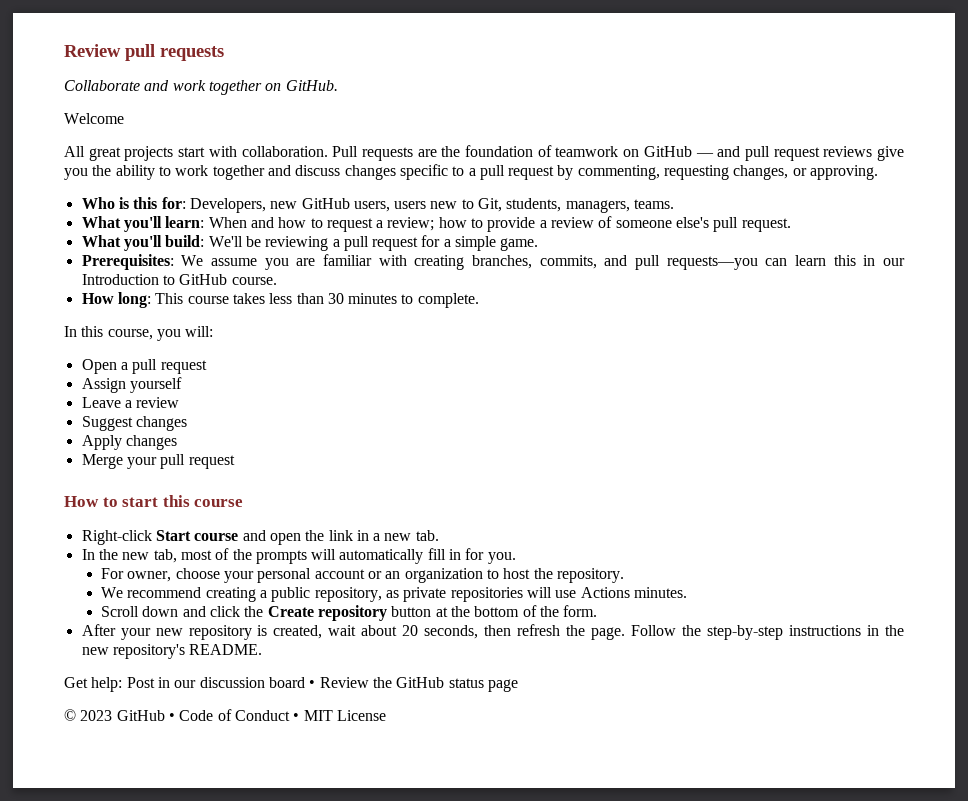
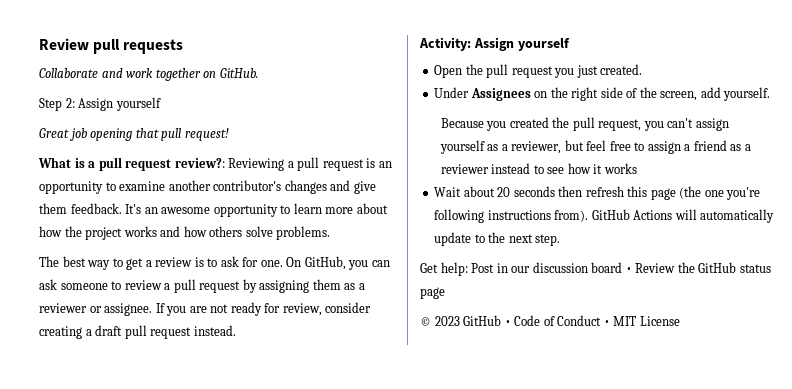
- Welcome
- All great projects start with collaboration. Pull requests are the foundation of teamwork on GitHub — and pull request reviews give you the ability to work together and discuss changes specific to a pull request by commenting, requesting changes, or approving.
- Who is this for: Developers, new GitHub users, users new to Git, students, managers, teams.
- What you'll learn: When and how to request a review; how to provide a review of someone else's pull request.
- What you'll build: We'll be reviewing a pull request for a simple game.
- Prerequisites: We assume you are familiar with creating branches, commits, and pull requests—you can learn this in our Introduction to GitHub course.
- How long: This course takes less than 30 minutes to complete.
- In this course, you will:
- Open a pull request
- Assign yourself
- Leave a review
- Suggest changes
- Apply changes
- Merge your pull request
- How to start this course
- Right-click Start course and open the link in a new tab.
- In the new tab, most of the prompts will automatically fill in for you.
- For owner, choose your personal account or an organization to host the repository.
- We recommend creating a public repository, as private repositories will use Actions minutes.
- Scroll down and click the Create repository button at the bottom of the form.
- After your new repository is created, wait about 20 seconds, then refresh the page. Follow the step-by-step instructions in the new repository's README.
+ Step 2: Assign yourself
+ Great job opening that pull request!
+ What is a pull request review?: Reviewing a pull request is an opportunity to examine another contributor's changes and give them feedback. It's an awesome opportunity to learn more about how the project works and how others solve problems.
+ The best way to get a review is to ask for one. On GitHub, you can ask someone to review a pull request by assigning them as a reviewer or assignee. If you are not ready for review, consider creating a draft pull request instead.
+ Activity: Assign yourself
+ Open the pull request you just created.
+ Under Assignees on the right side of the screen, add yourself.
+ Because you created the pull request, you can't assign yourself as a reviewer, but feel free to assign a friend as a reviewer instead to see how it works
+ Wait about 20 seconds then refresh this page (the one you're following instructions from). GitHub Actions will automatically update to the next step.

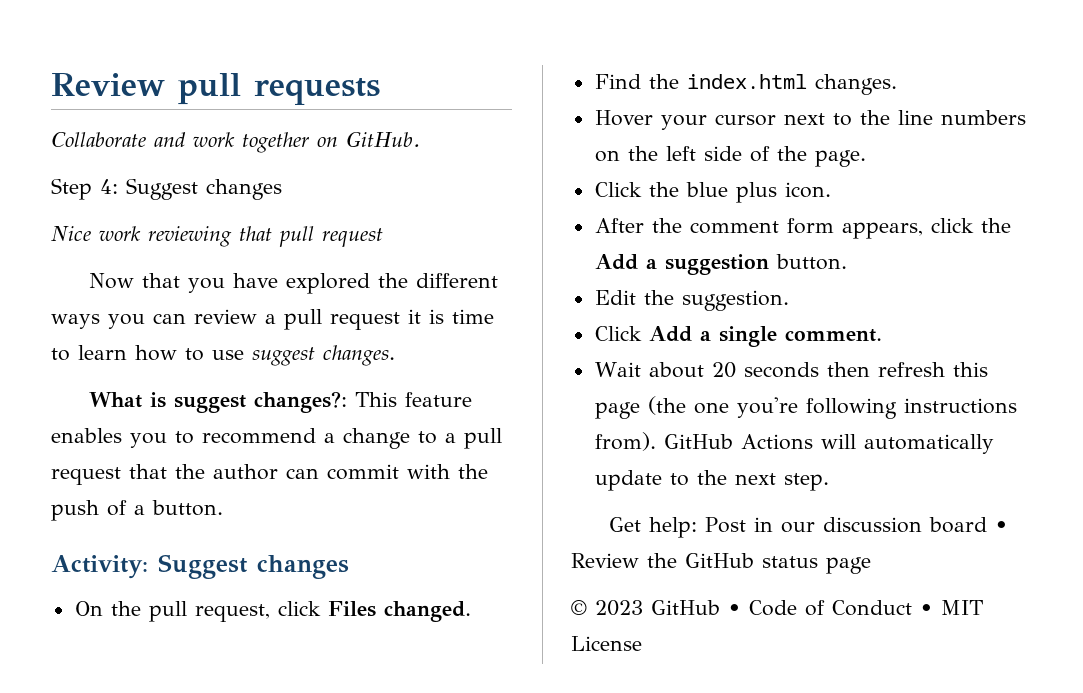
- Step 2: Assign yourself
- Great job opening that pull request!
- What is a pull request review?: Reviewing a pull request is an opportunity to examine another contributor's changes and give them feedback. It's an awesome opportunity to learn more about how the project works and how others solve problems.
- The best way to get a review is to ask for one. On GitHub, you can ask someone to review a pull request by assigning them as a reviewer or assignee. If you are not ready for review, consider creating a draft pull request instead.
- Activity: Assign yourself
- Open the pull request you just created.
- Under Assignees on the right side of the screen, add yourself.
- Because you created the pull request, you can't assign yourself as a reviewer, but feel free to assign a friend as a reviewer instead to see how it works
+ Step 4: Suggest changes
+ Nice work reviewing that pull request
+ Now that you have explored the different ways you can review a pull request it is time to learn how to use suggest changes.
+ What is suggest changes?: This feature enables you to recommend a change to a pull request that the author can commit with the push of a button.
+ Activity: Suggest changes
+ On the pull request, click Files changed.
+ Find the index.html changes.
+ Hover your cursor next to the line numbers on the left side of the page.
+ Click the blue plus icon.
+ After the comment form appears, click the Add a suggestion button.
+ Edit the suggestion.
+ Click Add a single comment.

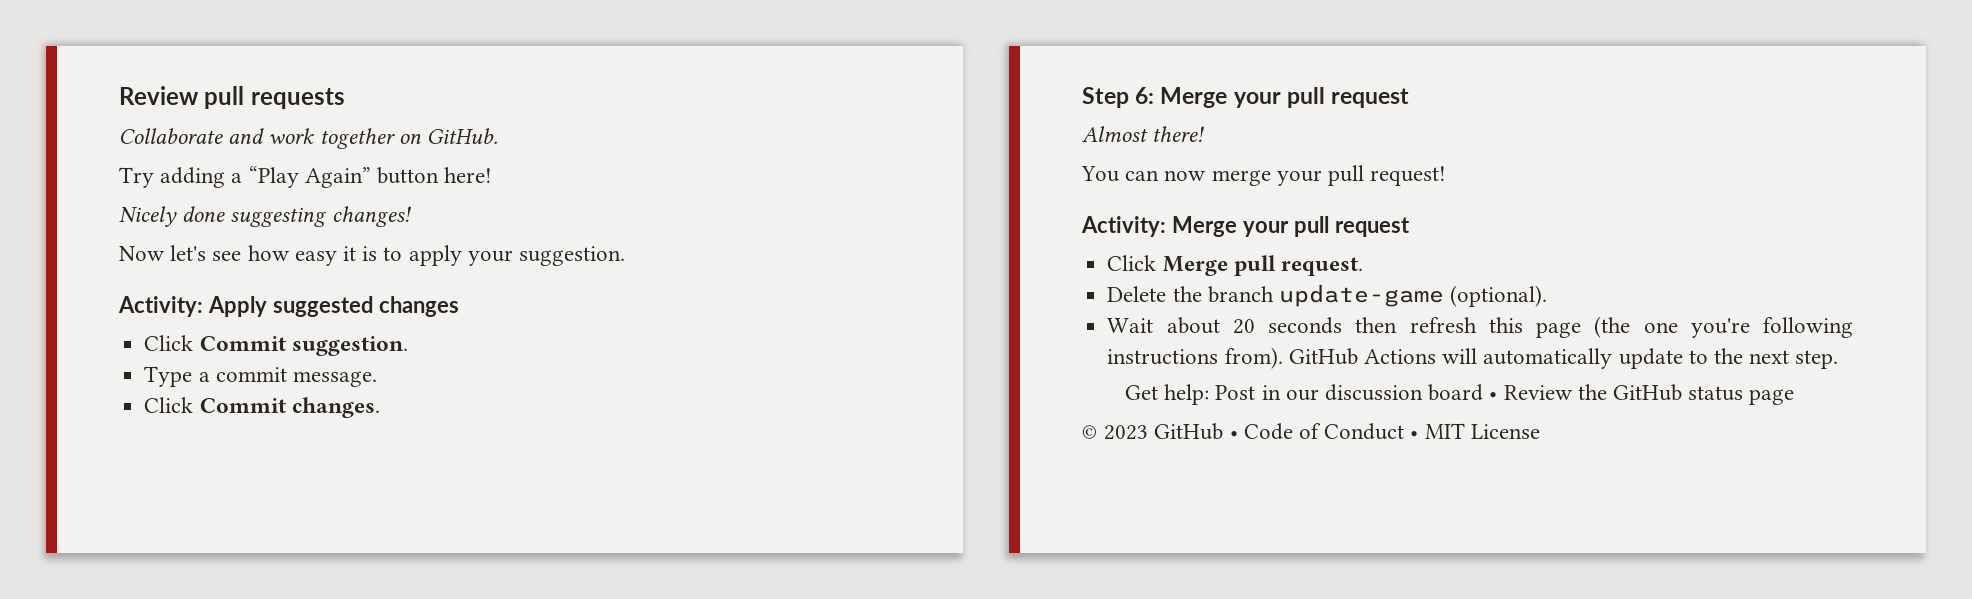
- Step 4: Suggest changes
- Nice work reviewing that pull request
- Now that you have explored the different ways you can review a pull request it is time to learn how to use suggest changes.
- What is suggest changes?: This feature enables you to recommend a change to a pull request that the author can commit with the push of a button.
- Activity: Suggest changes
- On the pull request, click Files changed.
- Find the index.html changes.
- Hover your cursor next to the line numbers on the left side of the page.
- Click the blue plus icon.
- After the comment form appears, click the Add a suggestion button.
- Edit the suggestion.
- Click Add a single comment.
+ Try adding a “Play Again” button here!
+ Nicely done suggesting changes!
+ Now let's see how easy it is to apply your suggestion.
+ Activity: Apply suggested changes
+ Click Commit suggestion.
+ Type a commit message.
+ Click Commit changes.
+ Step 6: Merge your pull request
+ Almost there!
+ You can now merge your pull request!
+ Activity: Merge your pull request
+ Click Merge pull request.
+ Delete the branch update-game (optional).

